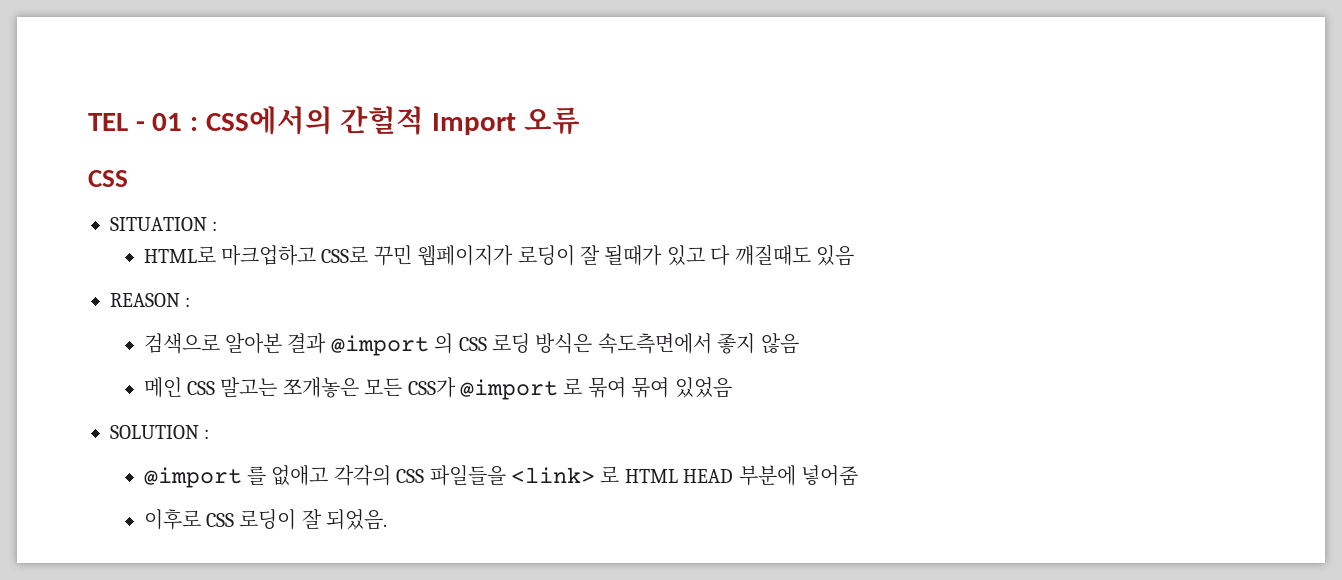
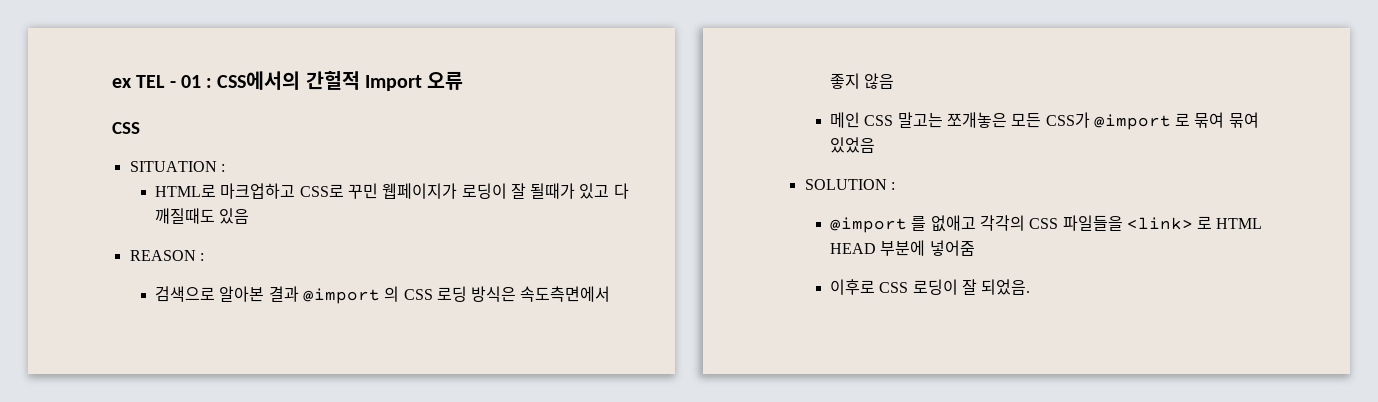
- TEL - 01 : CSS에서의 간헐적 Import 오류
+ ex TEL - 01 : CSS에서의 간헐적 Import 오류

